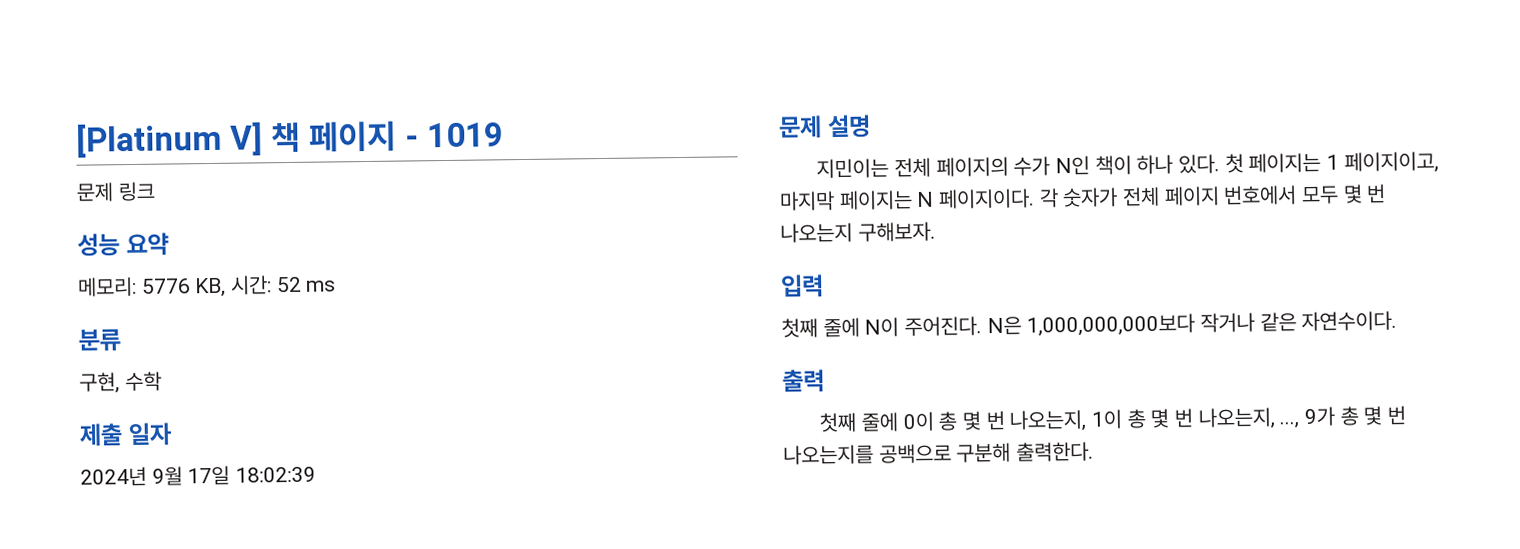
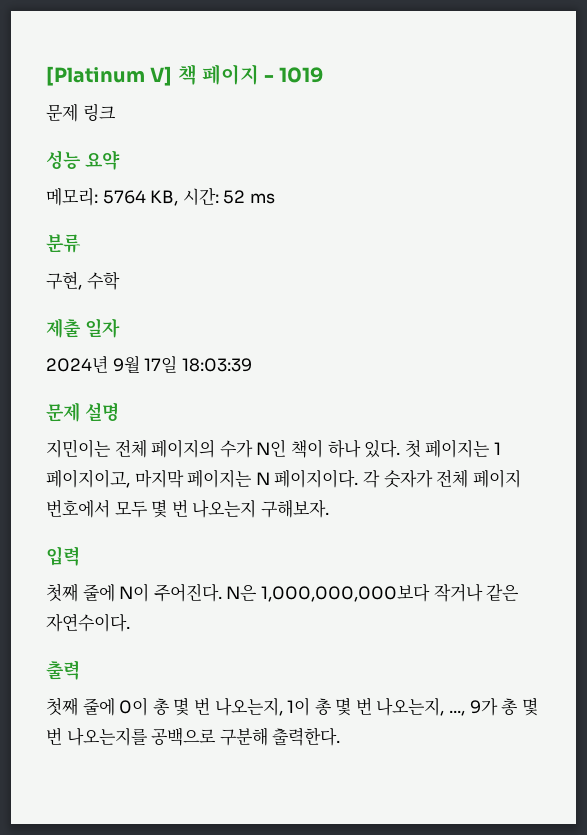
- 메모리: 5776 KB, 시간: 52 ms
+ 메모리: 5764 KB, 시간: 52 ms
- 2024년 9월 17일 18:02:39
+ 2024년 9월 17일 18:03:39

